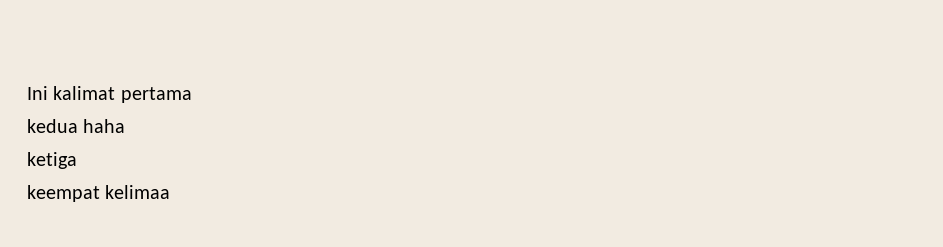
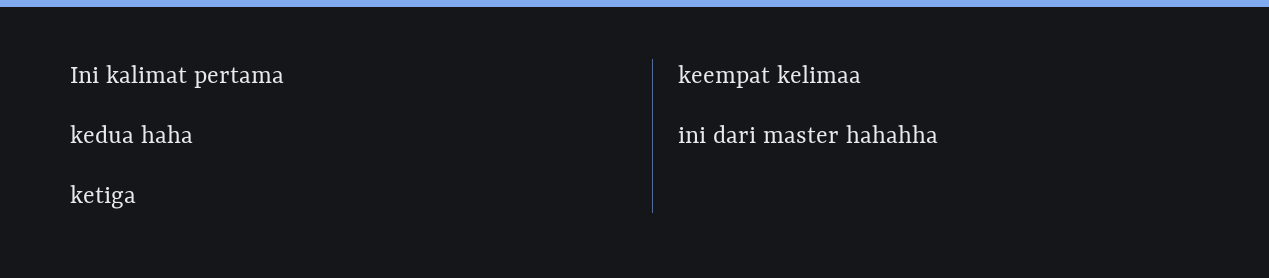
+ ini dari master hahahha

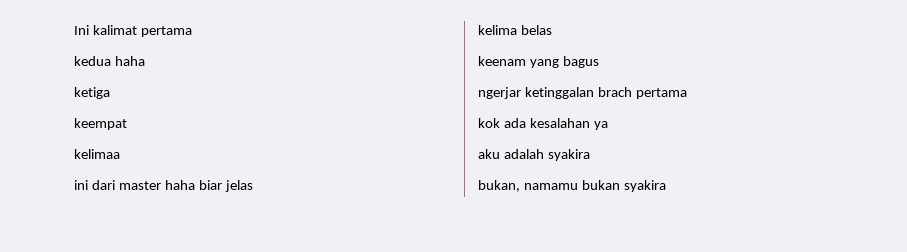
- keempat kelimaa
+ keempat
+ kelimaa
- ini dari master hahahha
+ ini dari master haha biar jelas
+ kelima belas
+ keenam yang bagus
+ ngerjar ketinggalan brach pertama
+ kok ada kesalahan ya
+ aku adalah syakira
+ bukan, namamu bukan syakira

